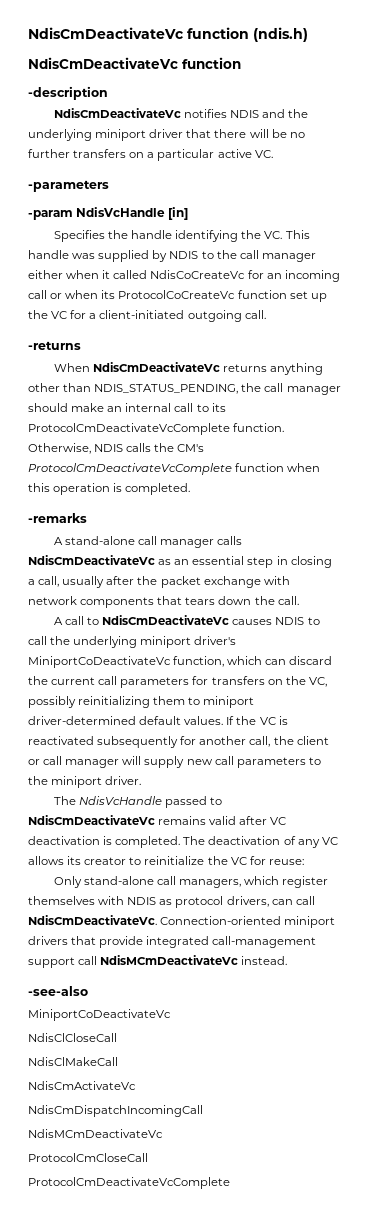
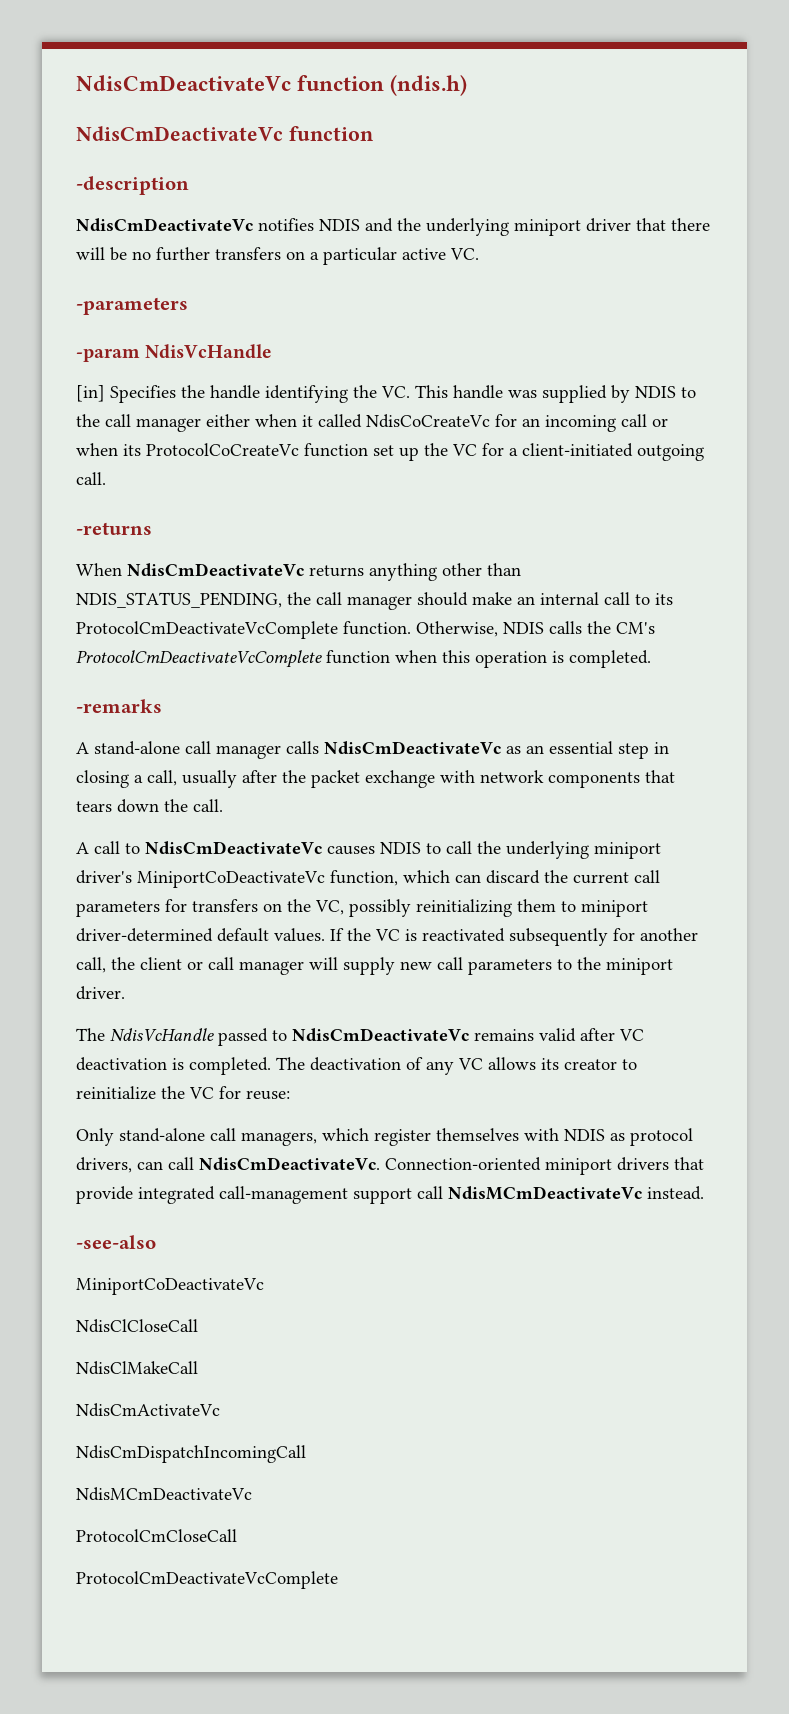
- -param NdisVcHandle [in]
- Specifies the handle identifying the VC. This handle was supplied by NDIS to the call manager either when it called NdisCoCreateVc for an incoming call or when its ProtocolCoCreateVc function set up the VC for a client-initiated outgoing call.
+ -param NdisVcHandle
+ [in] Specifies the handle identifying the VC. This handle was supplied by NDIS to the call manager either when it called NdisCoCreateVc for an incoming call or when its ProtocolCoCreateVc function set up the VC for a client-initiated outgoing call.

